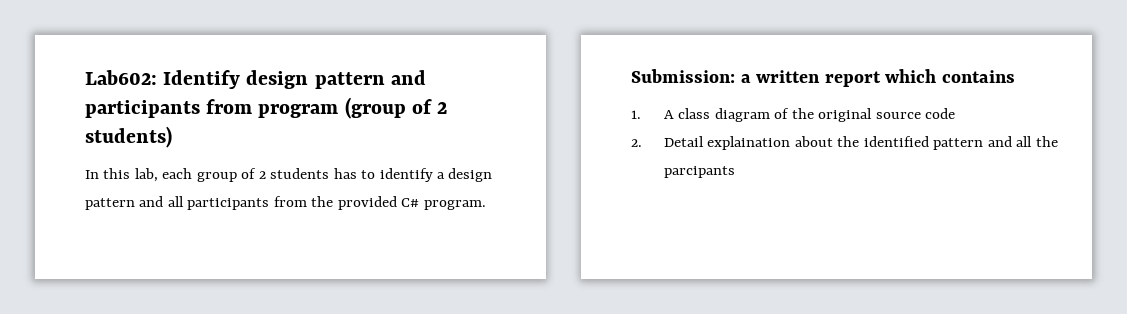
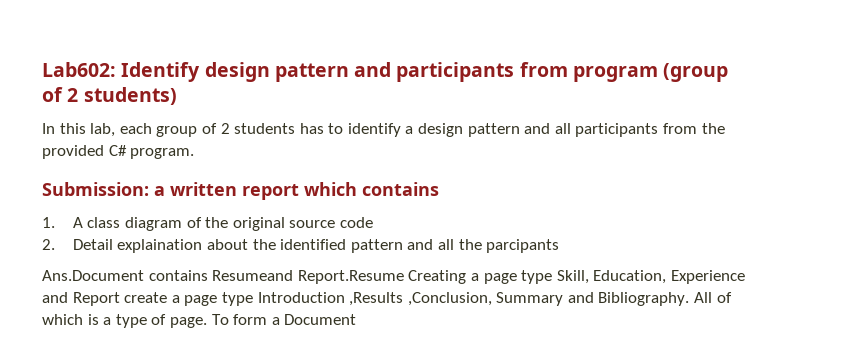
+ Ans.Document contains Resumeand Report.Resume Creating a page type Skill, Education, Experience and Report create a page type Introduction ,Results ,Conclusion, Summary and Bibliography. All of which is a type of page. To form a Document

